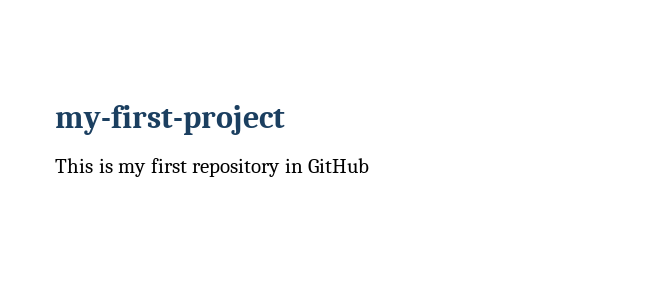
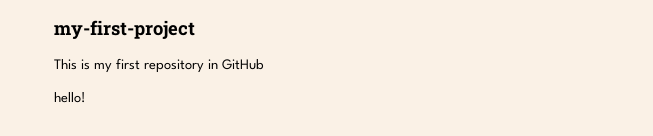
+ hello!

